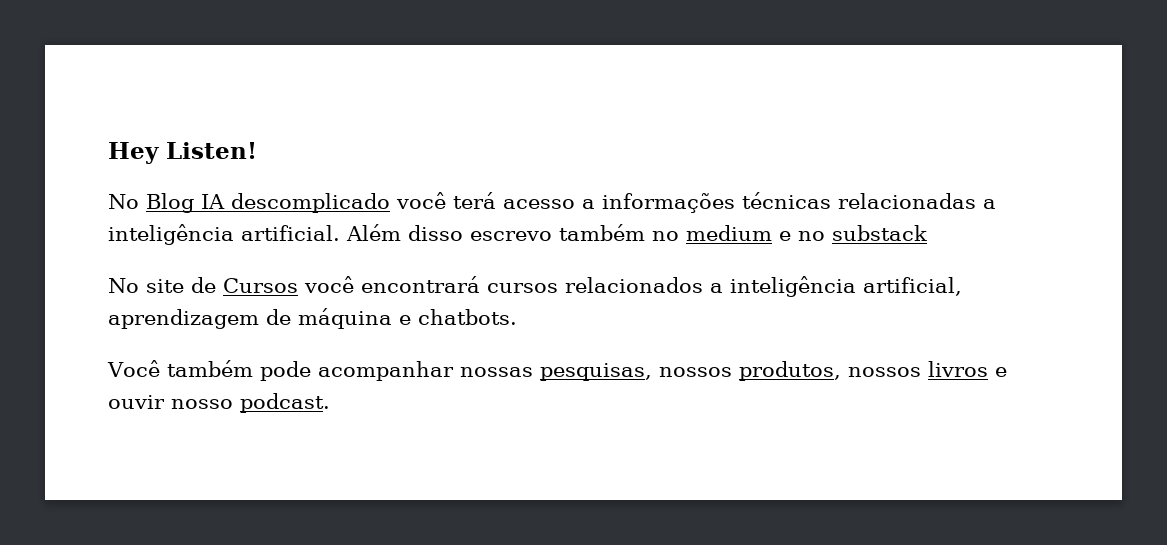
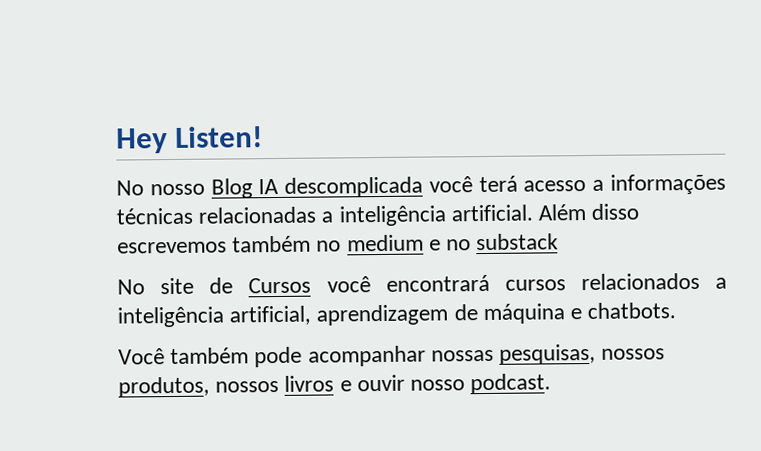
- No Blog IA descomplicado você terá acesso a informações técnicas relacionadas a inteligência artificial.
+ No nosso Blog IA descomplicada você terá acesso a informações técnicas relacionadas a inteligência artificial.
- Além disso escrevo também no medium e no substack
+ Além disso escrevemos também no medium e no substack

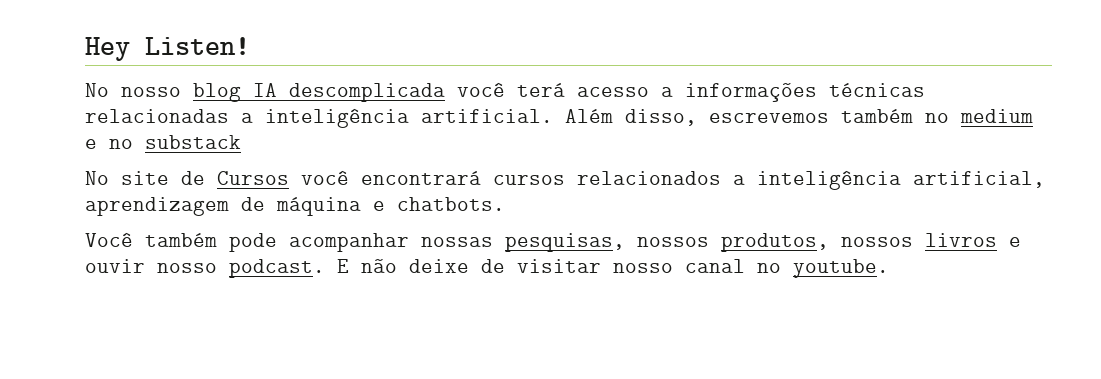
- No nosso Blog IA descomplicada você terá acesso a informações técnicas relacionadas a inteligência artificial.
+ No nosso blog IA descomplicada você terá acesso a informações técnicas relacionadas a inteligência artificial.
- Além disso escrevemos também no medium e no substack
+ Além disso, escrevemos também no medium e no substack
+ E não deixe de visitar nosso canal no youtube.

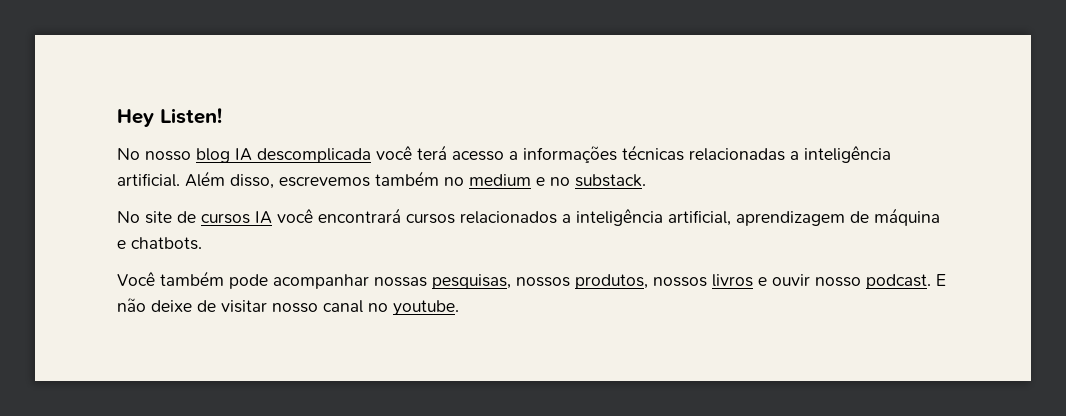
- Além disso, escrevemos também no medium e no substack
+ Além disso, escrevemos também no medium e no substack.
- No site de Cursos você encontrará cursos relacionados a inteligência artificial, aprendizagem de máquina e chatbots.
+ No site de cursos IA você encontrará cursos relacionados a inteligência artificial, aprendizagem de máquina e chatbots.

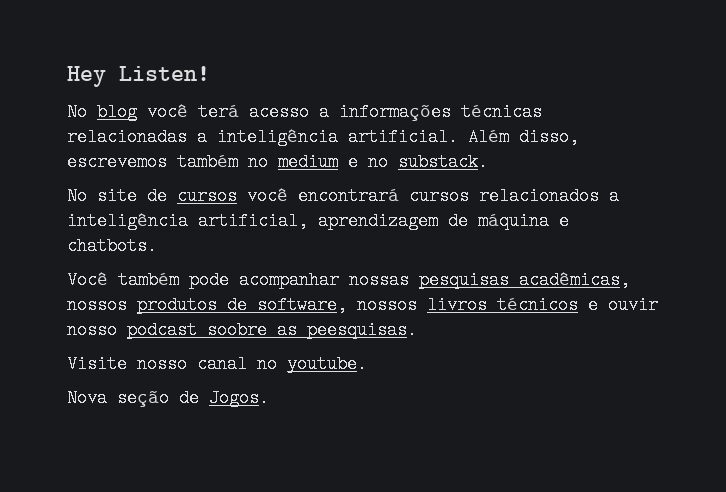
- No nosso blog IA descomplicada você terá acesso a informações técnicas relacionadas a inteligência artificial.
+ No blog você terá acesso a informações técnicas relacionadas a inteligência artificial.
- No site de cursos IA você encontrará cursos relacionados a inteligência artificial, aprendizagem de máquina e chatbots.
+ No site de cursos você encontrará cursos relacionados a inteligência artificial, aprendizagem de máquina e chatbots.
- Você também pode acompanhar nossas pesquisas, nossos produtos, nossos livros e ouvir nosso podcast. E não deixe de visitar nosso canal no youtube.
+ Você também pode acompanhar nossas pesquisas acadêmicas, nossos produtos de software, nossos livros técnicos e ouvir nosso podcast soobre as peesquisas.
+ Visite nosso canal no youtube.
+ Nova seção de Jogos.

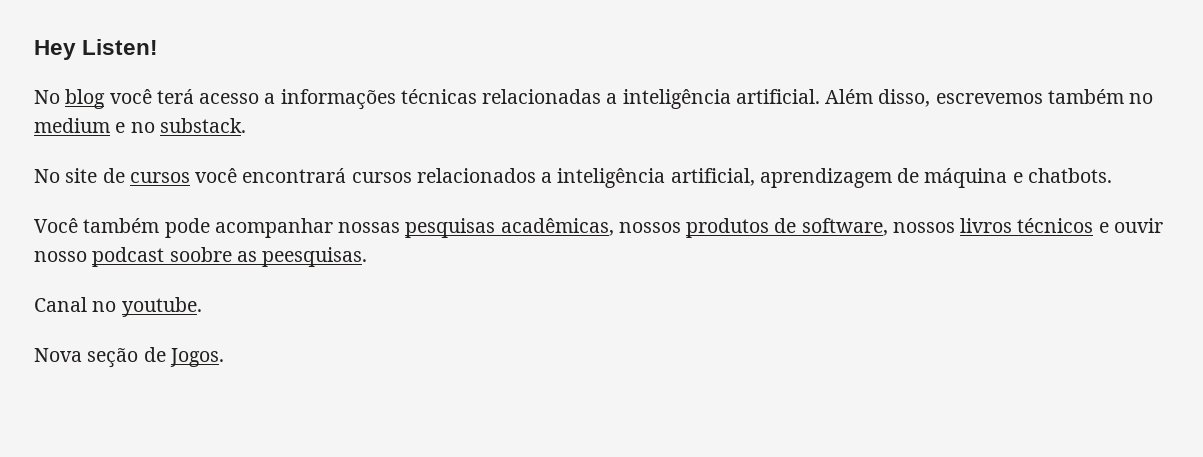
- Visite nosso canal no youtube.
+ Canal no youtube.

